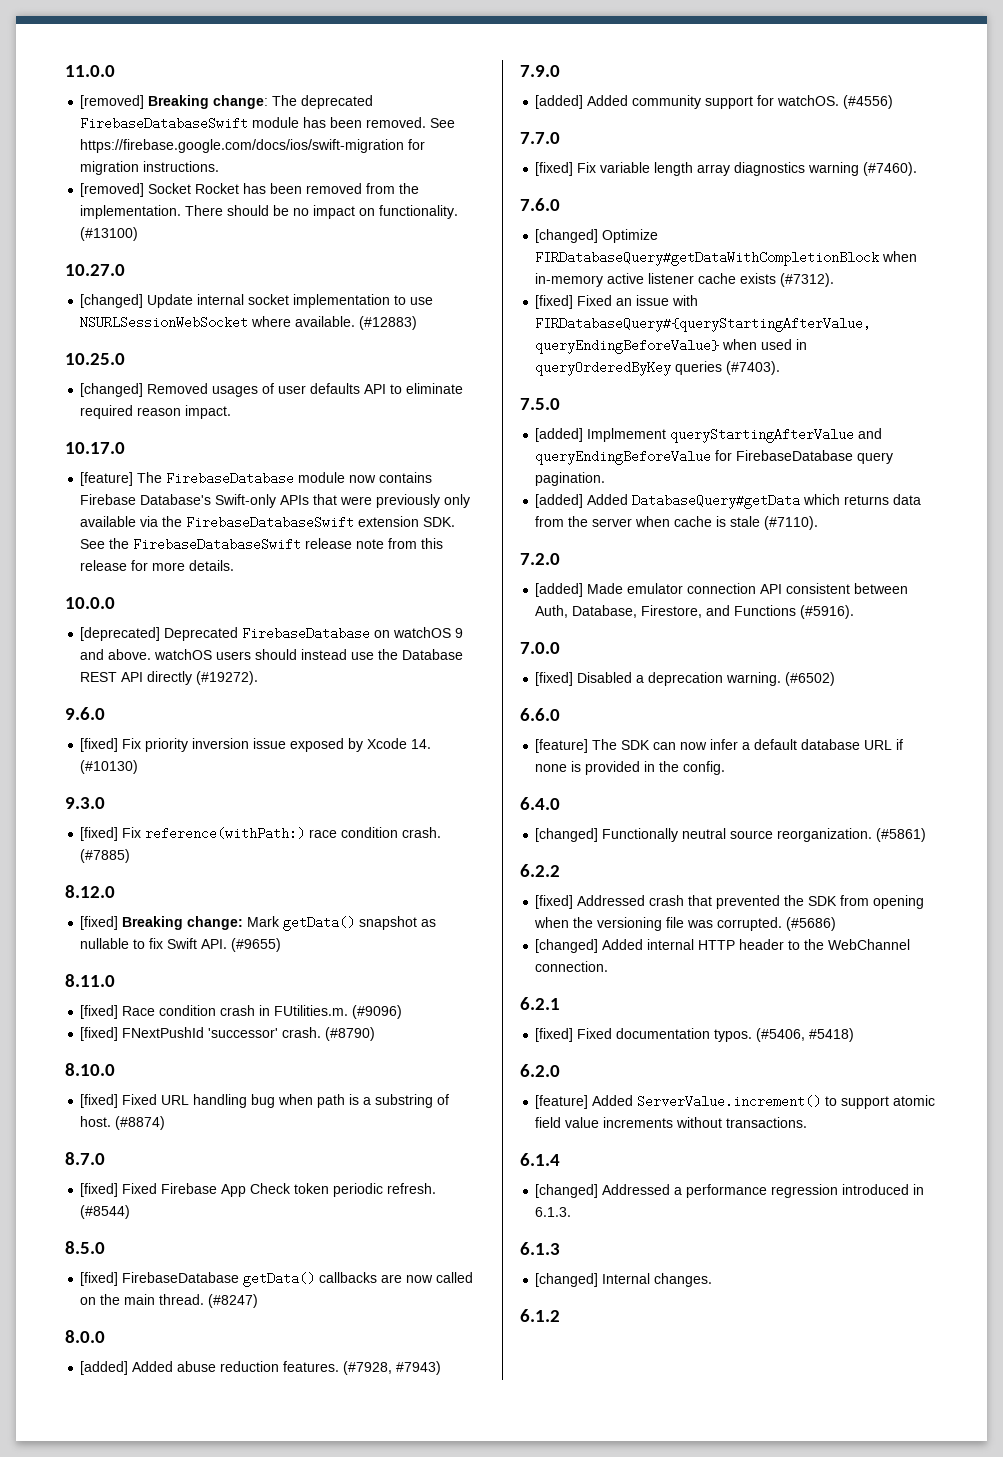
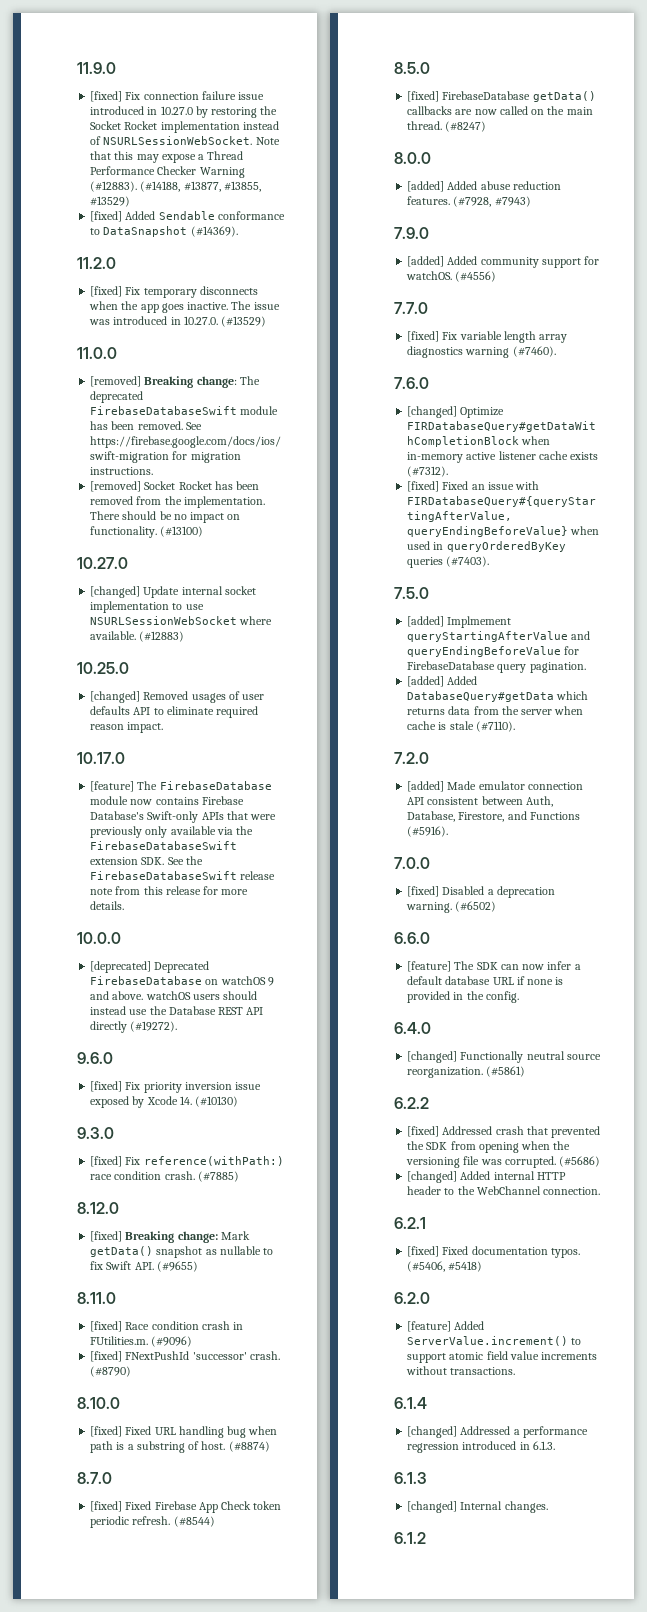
+ 11.9.0
+ [fixed] Fix connection failure issue introduced in 10.27.0 by restoring the Socket Rocket implementation instead of NSURLSessionWebSocket. Note that this may expose a Thread Performance Checker Warning (#12883). (#14188, #13877, #13855, #13529)
+ [fixed] Added Sendable conformance to DataSnapshot (#14369).
+ 11.2.0
+ [fixed] Fix temporary disconnects when the app goes inactive. The issue was introduced in 10.27.0. (#13529)

